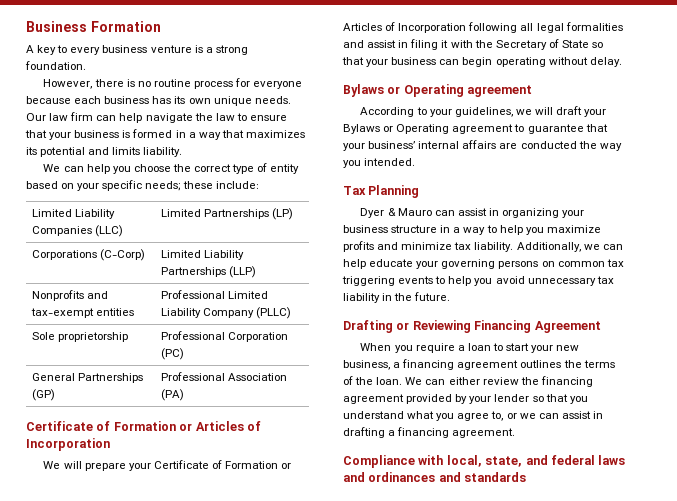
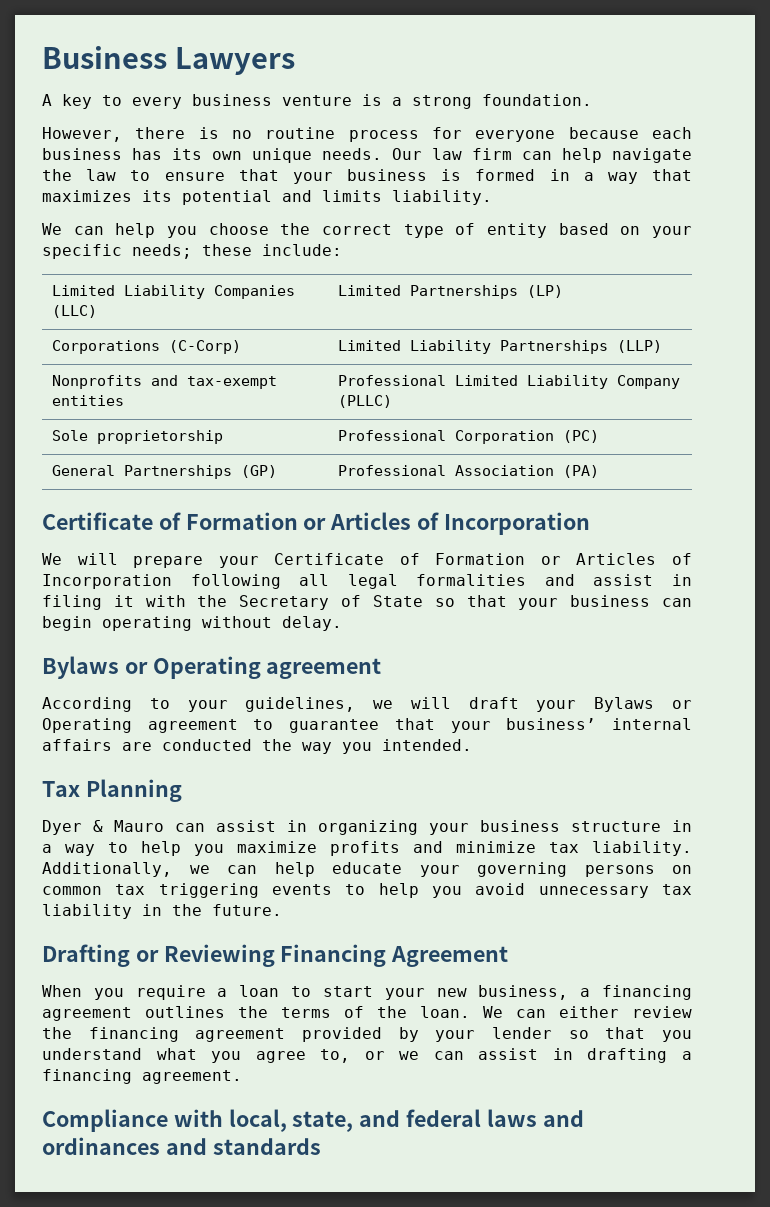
- Business Formation
+ Business Lawyers

